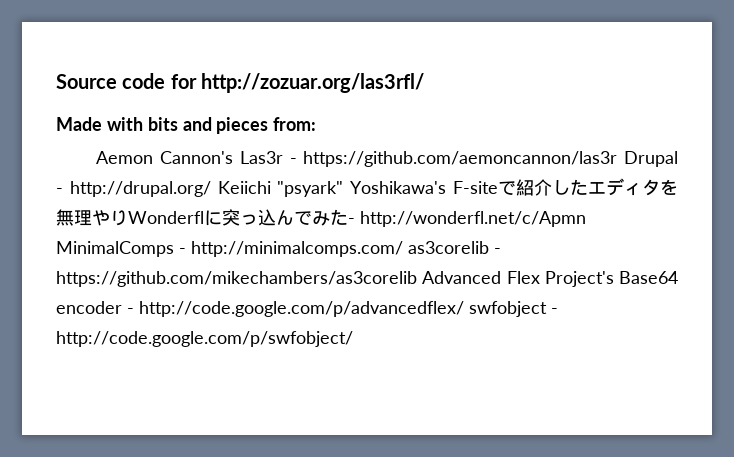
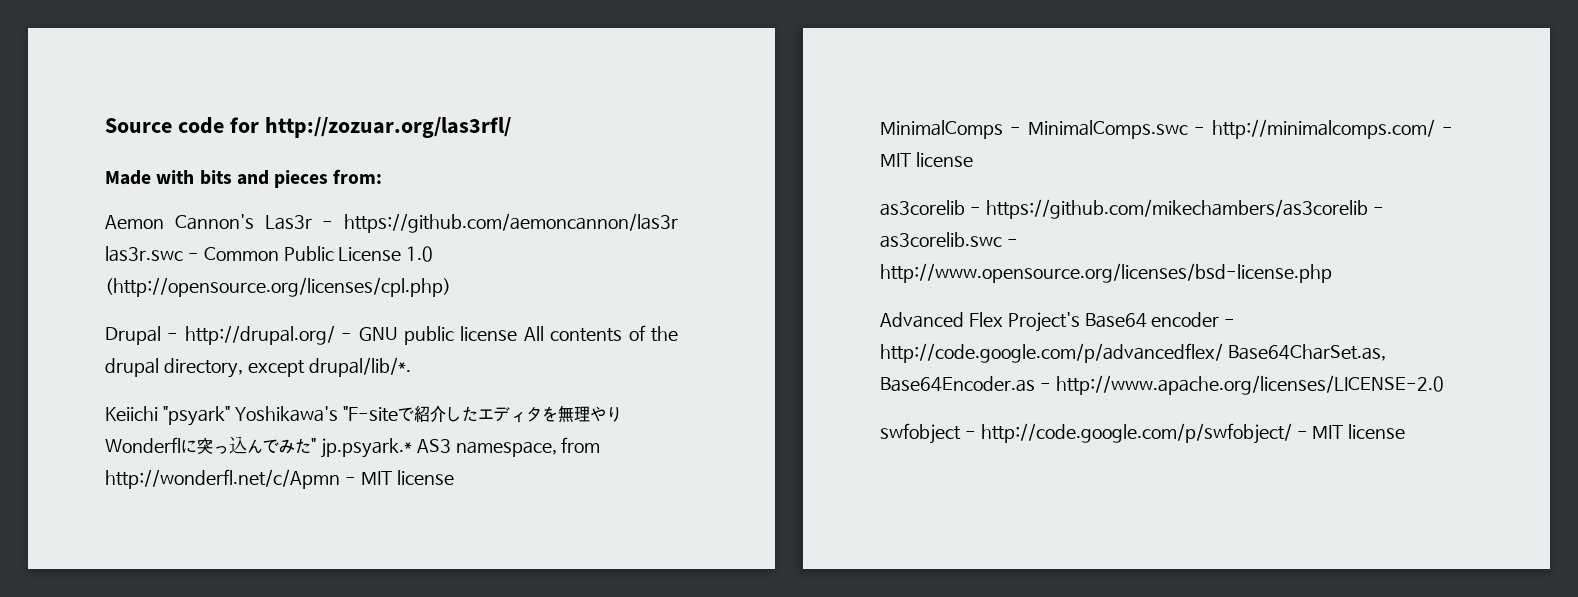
- Aemon Cannon's Las3r - https://github.com/aemoncannon/las3r Drupal - http://drupal.org/ Keiichi "psyark" Yoshikawa's F-siteで紹介したエディタを無理やりWonderflに突っ込んでみた- http://wonderfl.net/c/Apmn MinimalComps - http://minimalcomps.com/ as3corelib - https://github.com/mikechambers/as3corelib Advanced Flex Project's Base64 encoder - http://code.google.com/p/advancedflex/ swfobject - http://code.google.com/p/swfobject/
+ Aemon Cannon's Las3r - https://github.com/aemoncannon/las3r las3r.swc - Common Public License 1.0 (http://opensource.org/licenses/cpl.php)
+ Drupal - http://drupal.org/ - GNU public license All contents of the drupal directory, except drupal/lib/*.
+ Keiichi "psyark" Yoshikawa's "F-siteで紹介したエディタを無理やりWonderflに突っ込んでみた" jp.psyark.* AS3 namespace, from http://wonderfl.net/c/Apmn - MIT license
+ MinimalComps - MinimalComps.swc - http://minimalcomps.com/ - MIT license
+ as3corelib - https://github.com/mikechambers/as3corelib - as3corelib.swc - http://www.opensource.org/licenses/bsd-license.php
+ Advanced Flex Project's Base64 encoder - http://code.google.com/p/advancedflex/ Base64CharSet.as, Base64Encoder.as - http://www.apache.org/licenses/LICENSE-2.0
+ swfobject - http://code.google.com/p/swfobject/ - MIT license

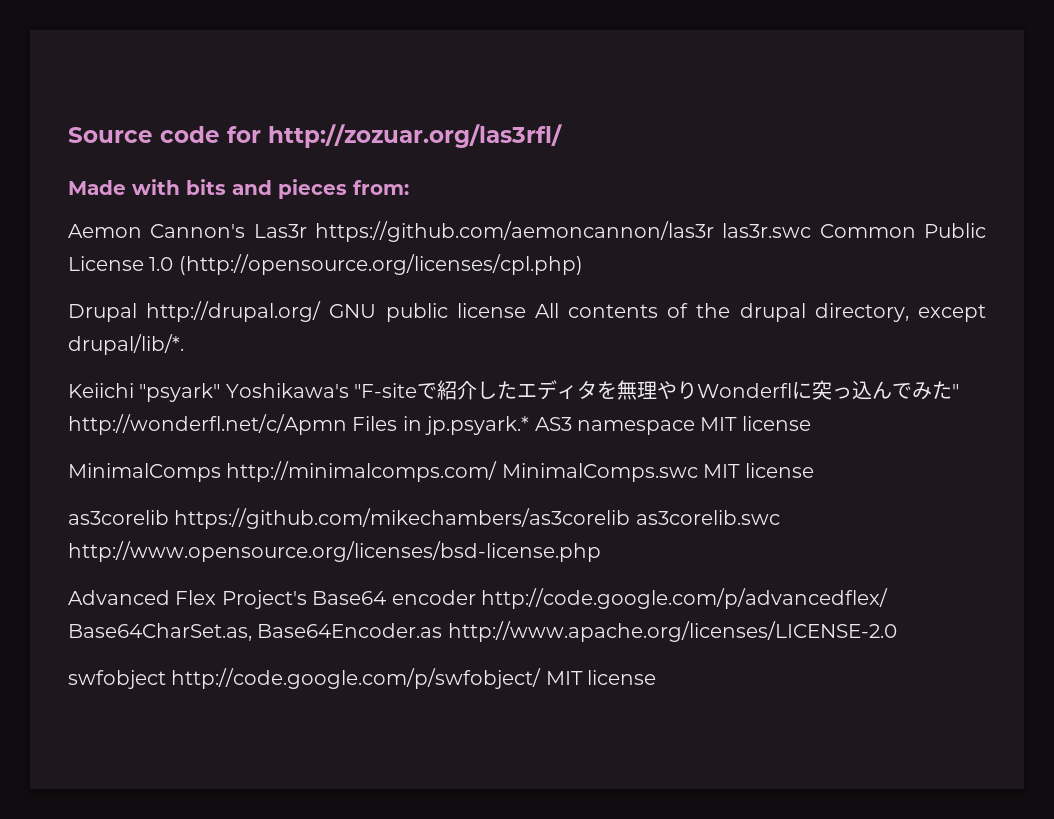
- Aemon Cannon's Las3r - https://github.com/aemoncannon/las3r las3r.swc - Common Public License 1.0 (http://opensource.org/licenses/cpl.php)
+ Aemon Cannon's Las3r https://github.com/aemoncannon/las3r las3r.swc Common Public License 1.0 (http://opensource.org/licenses/cpl.php)
- Drupal - http://drupal.org/ - GNU public license All contents of the drupal directory, except drupal/lib/*.
+ Drupal http://drupal.org/ GNU public license All contents of the drupal directory, except drupal/lib/*.
- Keiichi "psyark" Yoshikawa's "F-siteで紹介したエディタを無理やりWonderflに突っ込んでみた" jp.psyark.* AS3 namespace, from http://wonderfl.net/c/Apmn - MIT license
- MinimalComps - MinimalComps.swc - http://minimalcomps.com/ - MIT license
- as3corelib - https://github.com/mikechambers/as3corelib - as3corelib.swc - http://www.opensource.org/licenses/bsd-license.php
+ Keiichi "psyark" Yoshikawa's "F-siteで紹介したエディタを無理やりWonderflに突っ込んでみた" http://wonderfl.net/c/Apmn Files in jp.psyark.* AS3 namespace MIT license
+ MinimalComps http://minimalcomps.com/ MinimalComps.swc MIT license
+ as3corelib https://github.com/mikechambers/as3corelib as3corelib.swc http://www.opensource.org/licenses/bsd-license.php
- Advanced Flex Project's Base64 encoder - http://code.google.com/p/advancedflex/ Base64CharSet.as, Base64Encoder.as - http://www.apache.org/licenses/LICENSE-2.0
+ Advanced Flex Project's Base64 encoder http://code.google.com/p/advancedflex/ Base64CharSet.as, Base64Encoder.as http://www.apache.org/licenses/LICENSE-2.0
- swfobject - http://code.google.com/p/swfobject/ - MIT license
+ swfobject http://code.google.com/p/swfobject/ MIT license

